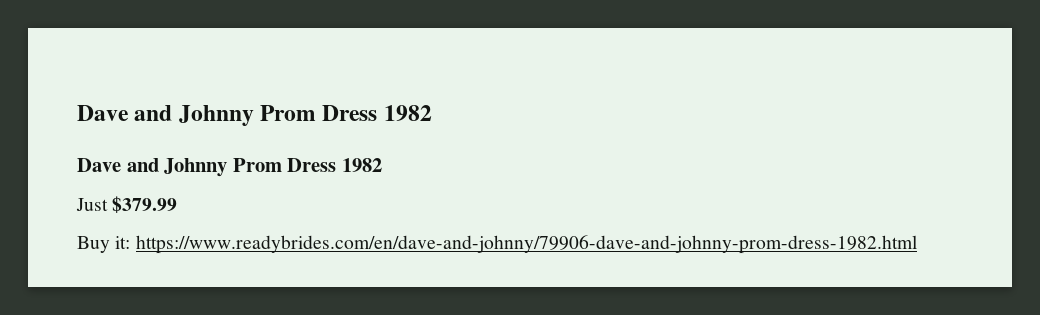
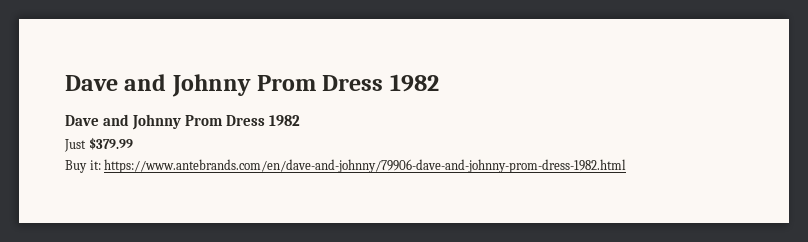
- Buy it: https://www.readybrides.com/en/dave-and-johnny/79906-dave-and-johnny-prom-dress-1982.html
+ Buy it: https://www.antebrands.com/en/dave-and-johnny/79906-dave-and-johnny-prom-dress-1982.html

